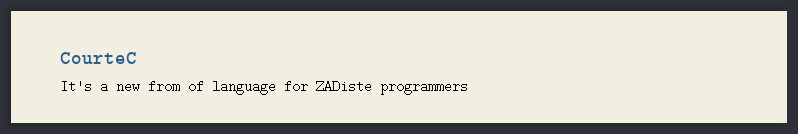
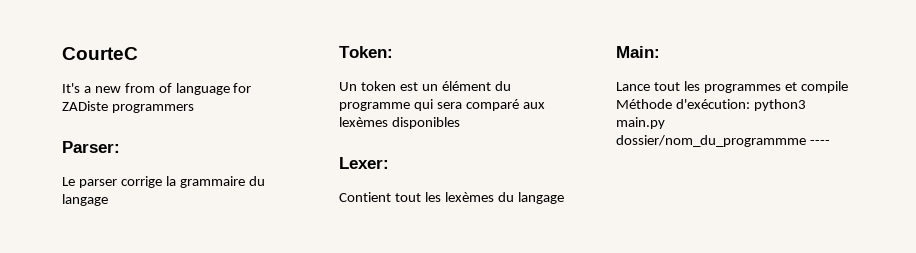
+ Parser:
+ Le parser corrige la grammaire du langage
+ Token:
+ Un token est un élément du programme qui sera comparé aux lexèmes disponibles
+ Lexer:
+ Contient tout les lexèmes du langage
+ Main:
+ Lance tout les programmes et compile Méthode d'exécution: python3 main.py dossier/nom_du_programmme ----

